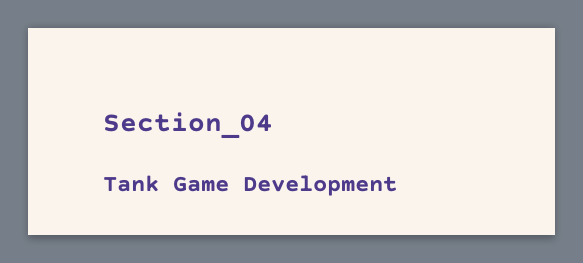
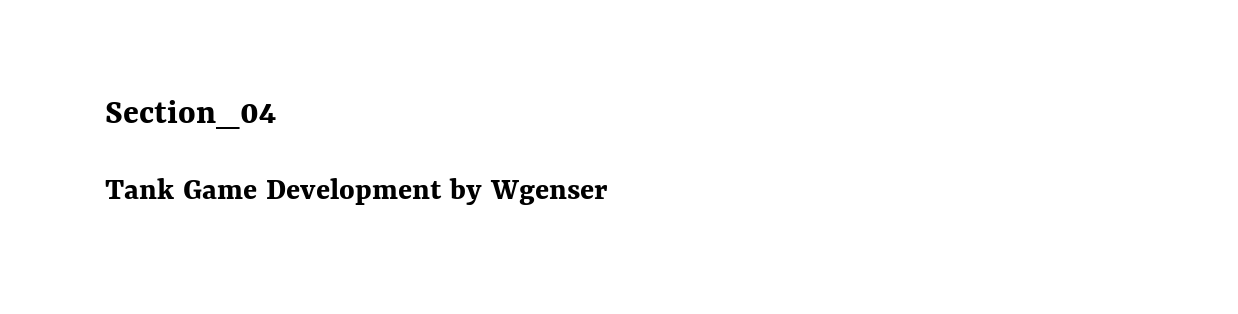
- Tank Game Development
+ Tank Game Development by Wgenser

